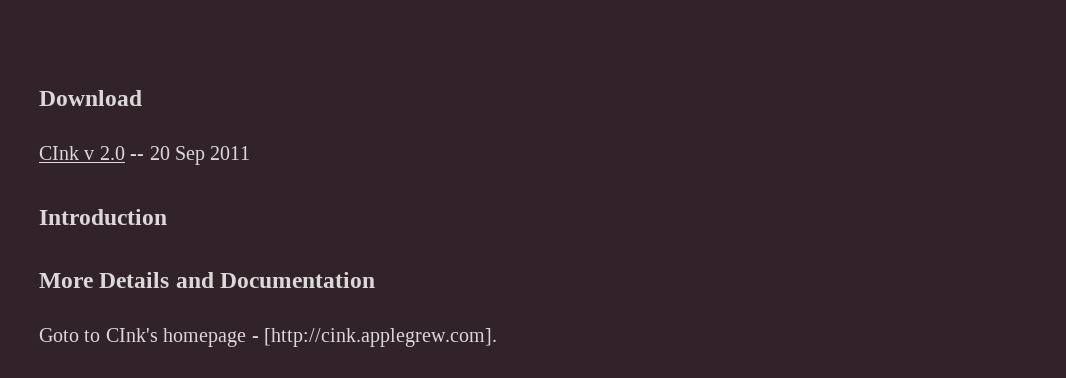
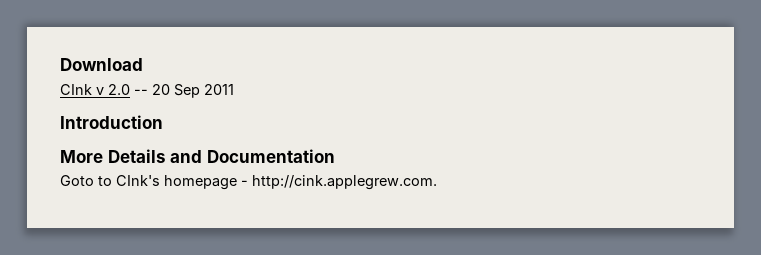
- Goto to CInk's homepage - [http://cink.applegrew.com].
+ Goto to CInk's homepage - http://cink.applegrew.com.

